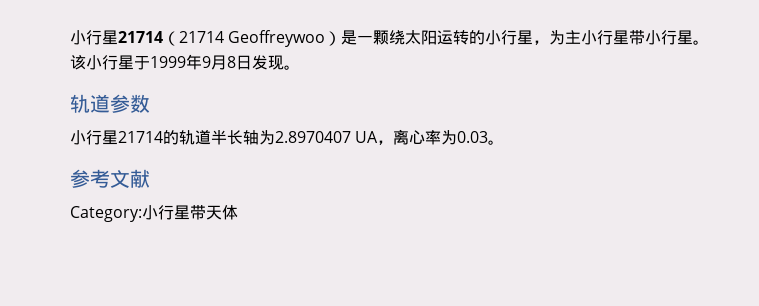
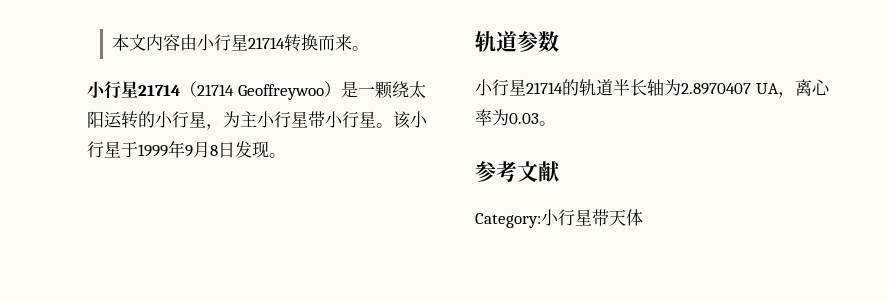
+ 本文内容由小行星21714转换而来。

